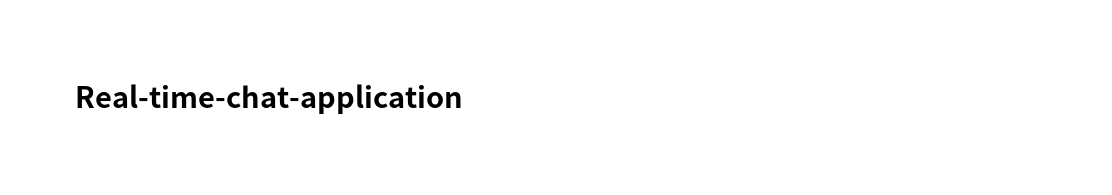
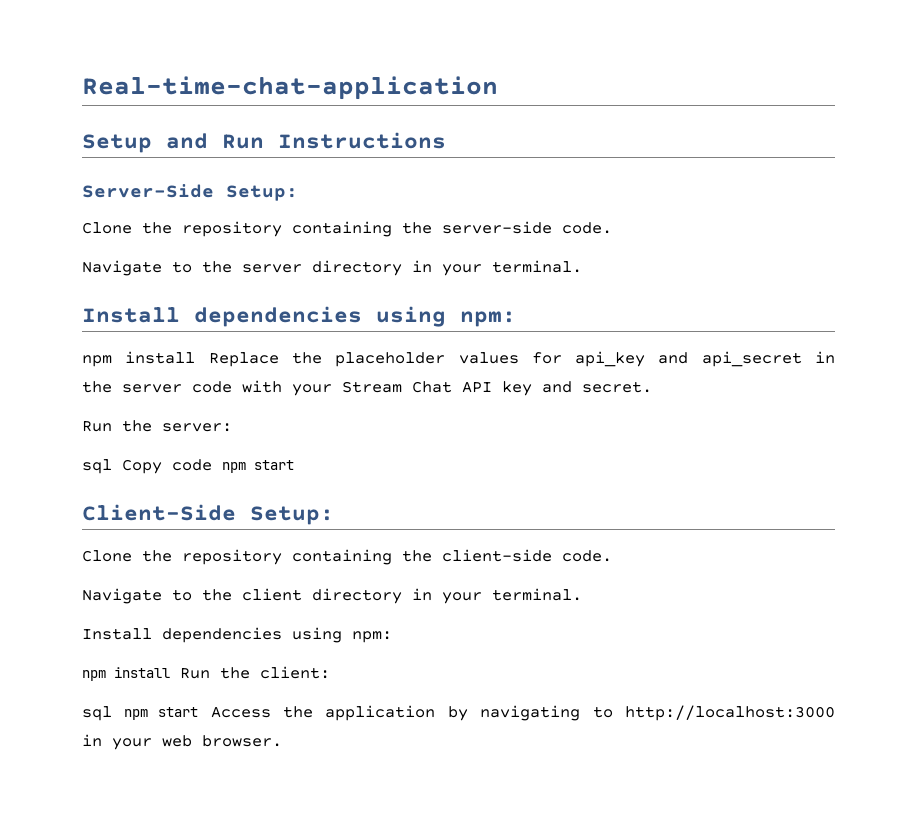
+ Setup and Run Instructions
+ Server-Side Setup:
+ Clone the repository containing the server-side code.
+ Navigate to the server directory in your terminal.
+ Install dependencies using npm:
+ npm install Replace the placeholder values for api_key and api_secret in the server code with your Stream Chat API key and secret.
+ Run the server:
+ sql Copy code npm start
+ Client-Side Setup:
+ Clone the repository containing the client-side code.
+ Navigate to the client directory in your terminal.
+ Install dependencies using npm:
+ npm install Run the client:
+ sql npm start Access the application by navigating to http://localhost:3000 in your web browser.

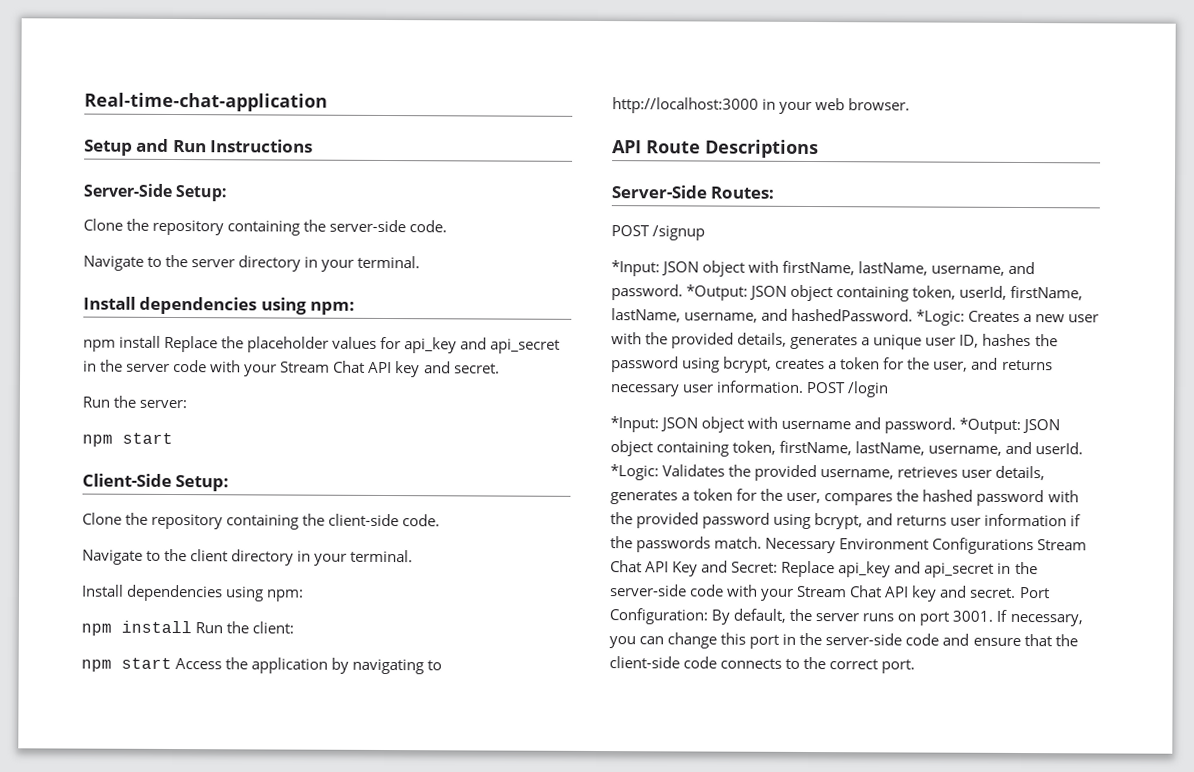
  Run the server:
- sql Copy code npm start
+ npm start
- sql npm start Access the application by navigating to http://localhost:3000 in your web browser.
+ npm start Access the application by navigating to http://localhost:3000 in your web browser.
+ API Route Descriptions
+ Server-Side Routes:
+ POST /signup
+ *Input: JSON object with firstName, lastName, username, and password. *Output: JSON object containing token, userId, firstName, lastName, username, and hashedPassword. *Logic: Creates a new user with the provided details, generates a unique user ID, hashes the password using bcrypt, creates a token for the user, and returns necessary user information. POST /login
+ *Input: JSON object with username and password. *Output: JSON object containing token, firstName, lastName, username, and userId. *Logic: Validates the provided username, retrieves user details, generates a token for the user, compares the hashed password with the provided password using bcrypt, and returns user information if the passwords match. Necessary Environment Configurations Stream Chat API Key and Secret: Replace api_key and api_secret in the server-side code with your Stream Chat API key and secret. Port Configuration: By default, the server runs on port 3001. If necessary, you can change this port in the server-side code and ensure that the client-side code connects to the correct port.

